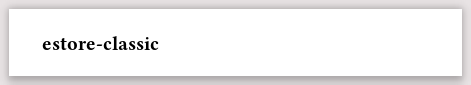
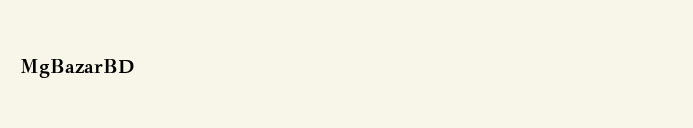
- estore-classic
+ MgBazarBD

